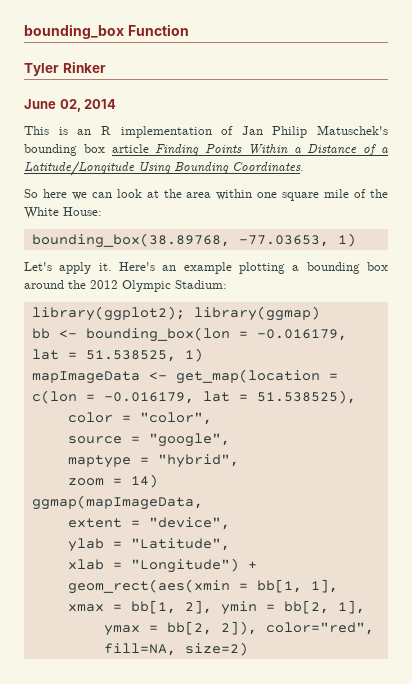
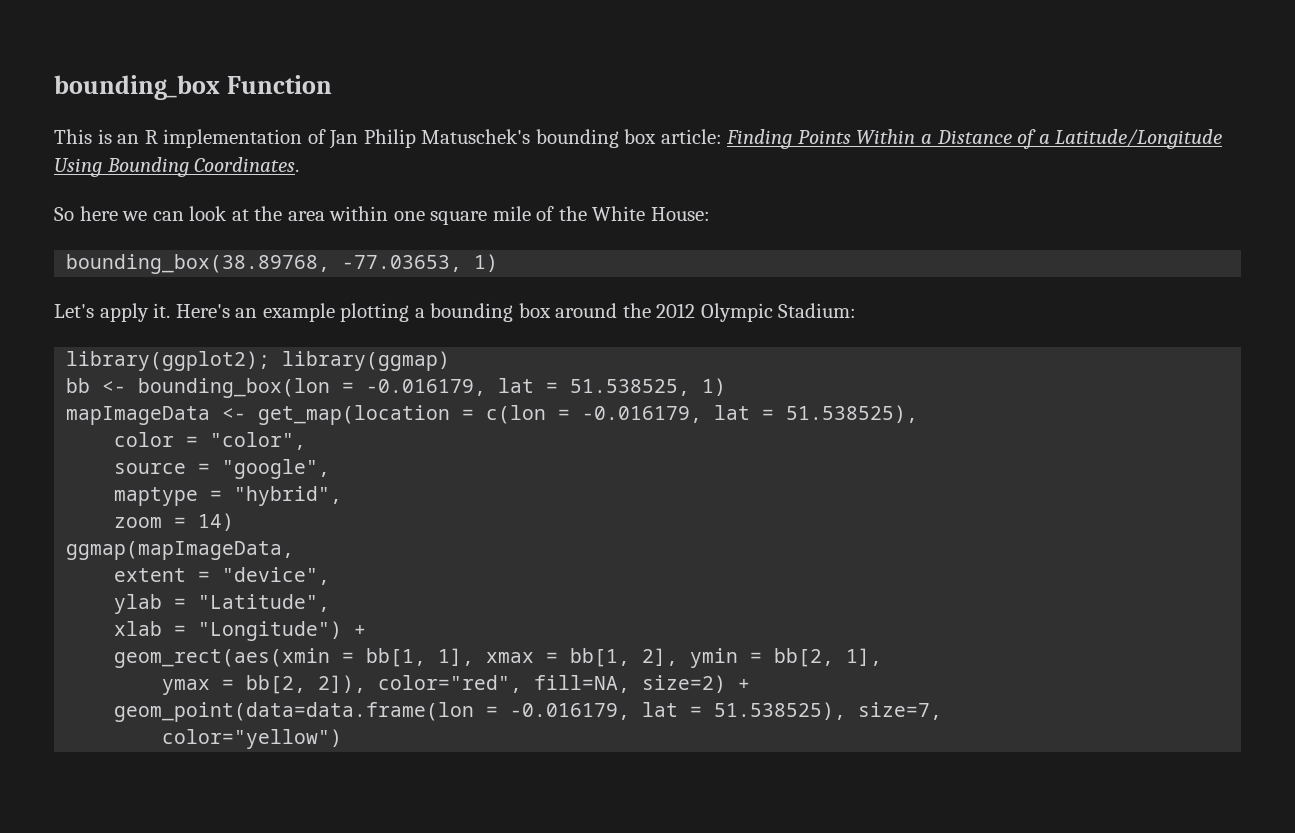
- Tyler Rinker
- June 02, 2014
- This is an R implementation of Jan Philip Matuschek's bounding box article Finding Points Within a Distance of a Latitude/Longitude Using Bounding Coordinates.
+ This is an R implementation of Jan Philip Matuschek's bounding box article: Finding Points Within a Distance of a Latitude/Longitude Using Bounding Coordinates.
- ymax = bb[2, 2]), color="red", fill=NA, size=2)
+ ymax = bb[2, 2]), color="red", fill=NA, size=2) +
+ geom_point(data=data.frame(lon = -0.016179, lat = 51.538525), size=7,
+ color="yellow")

